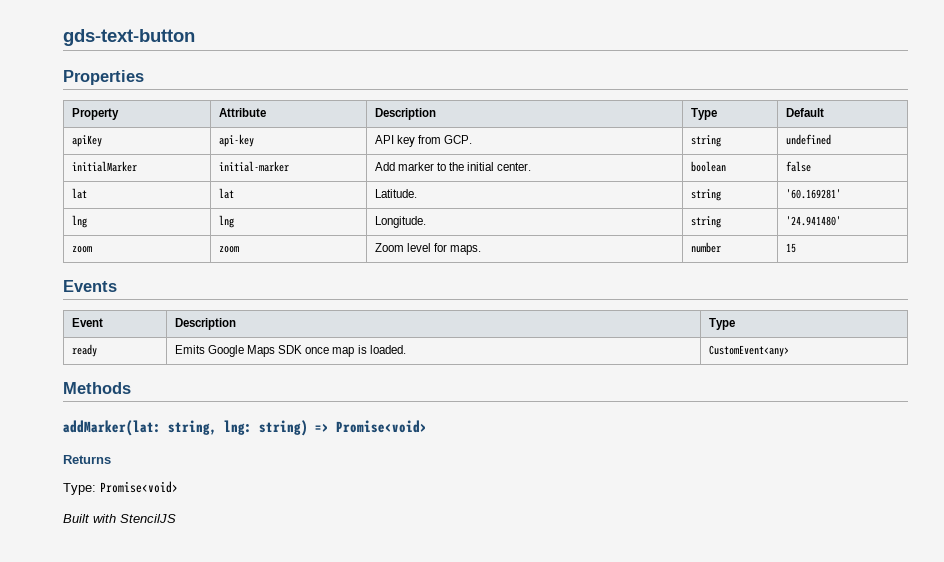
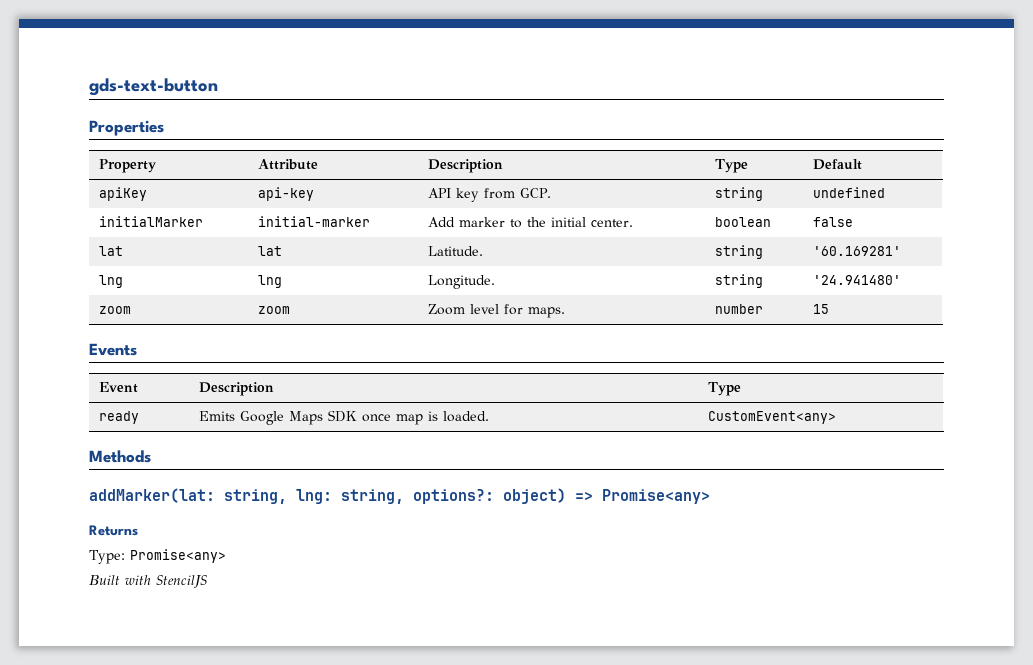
- addMarker(lat: string, lng: string) => Promise<void>
+ addMarker(lat: string, lng: string, options?: object) => Promise<any>
- Type: Promise<void>
+ Type: Promise<any>

